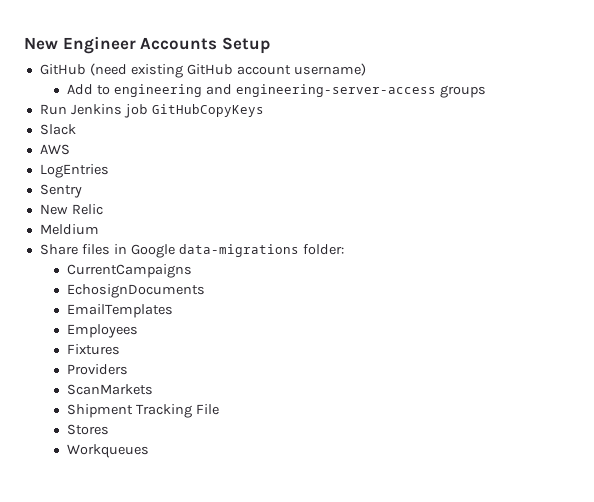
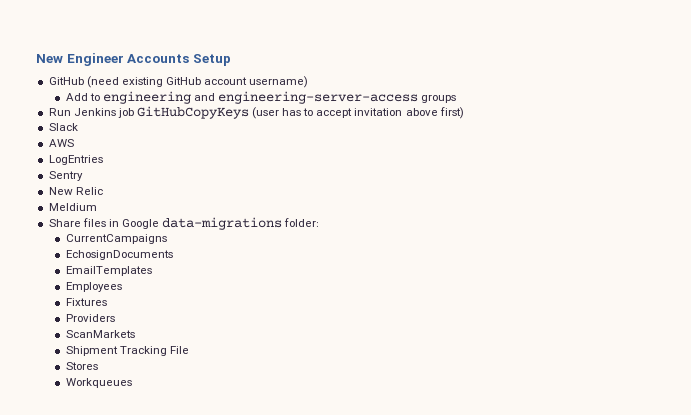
- Run Jenkins job GitHubCopyKeys
+ Run Jenkins job GitHubCopyKeys (user has to accept invitation above first)

